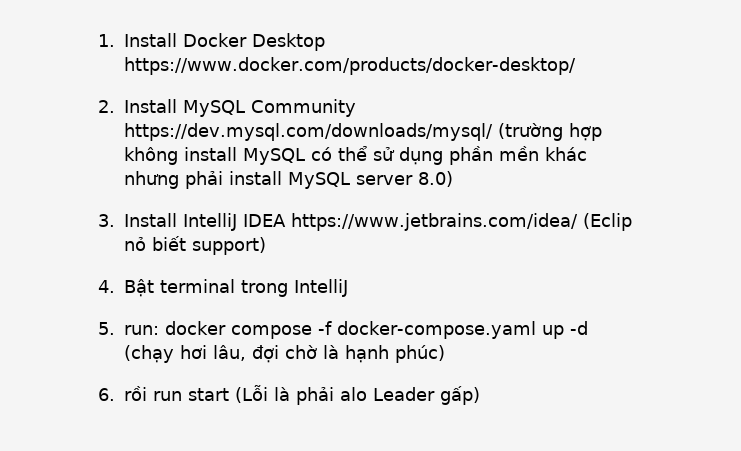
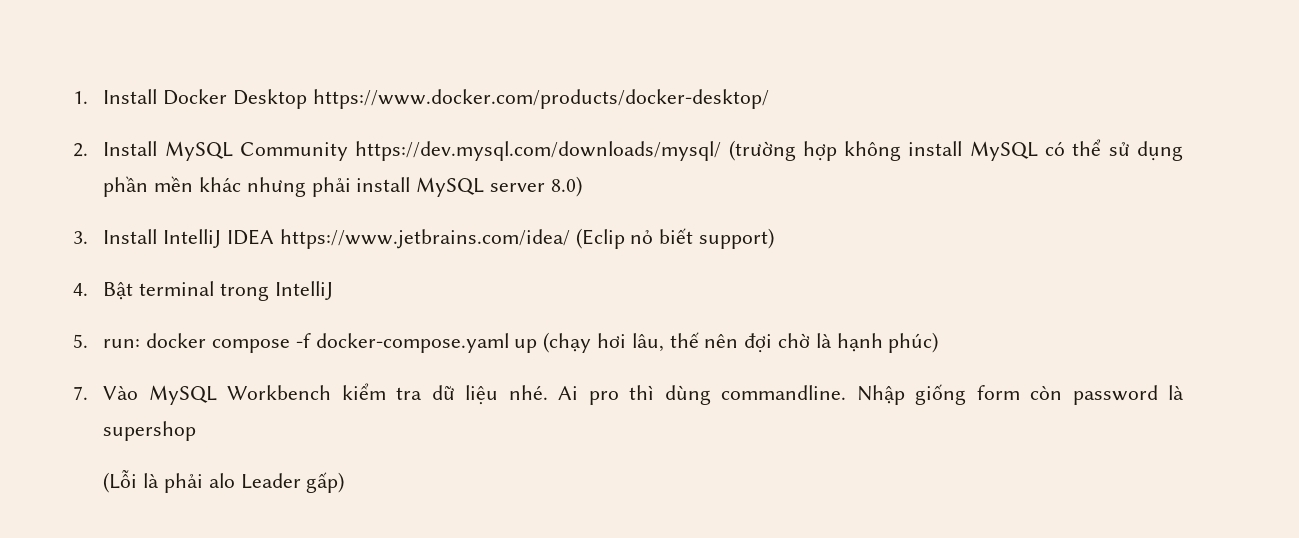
- 5. run: docker compose -f docker-compose.yaml up -d (chạy hơi lâu, đợi chờ là hạnh phúc)
+ 5. run: docker compose -f docker-compose.yaml up (chạy hơi lâu, thế nên đợi chờ là hạnh phúc)
- 6. rồi run start (Lỗi là phải alo Leader gấp)
+ 7. Vào MySQL Workbench kiểm tra dữ liệu nhé. Ai pro thì dùng commandline. Nhập giống form còn password là supershop
+ (Lỗi là phải alo Leader gấp)

